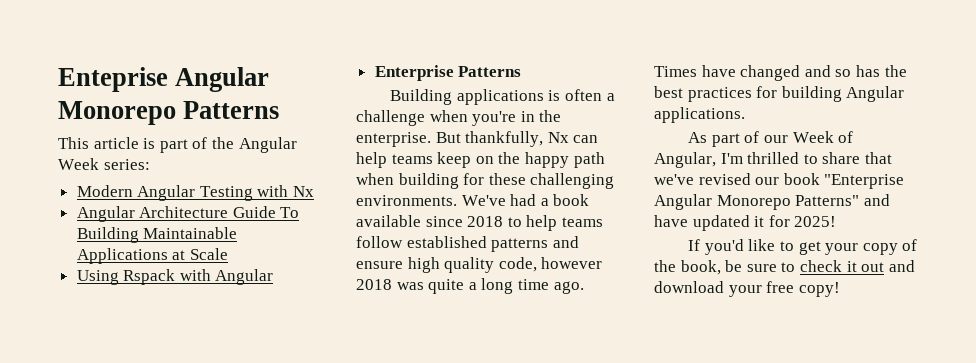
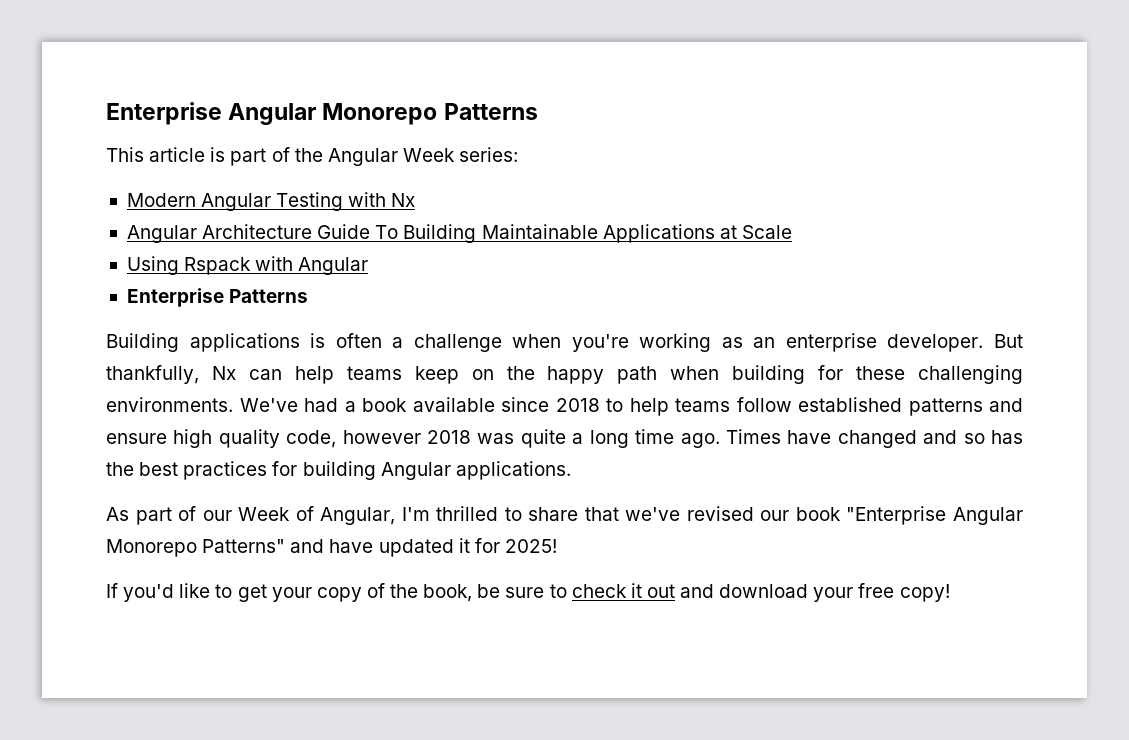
- Enteprise Angular Monorepo Patterns
+ Enterprise Angular Monorepo Patterns
- Building applications is often a challenge when you're in the enterprise.
+ Building applications is often a challenge when you're working as an enterprise developer.

